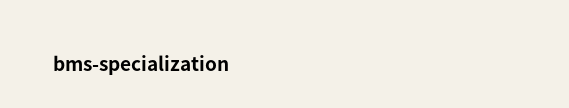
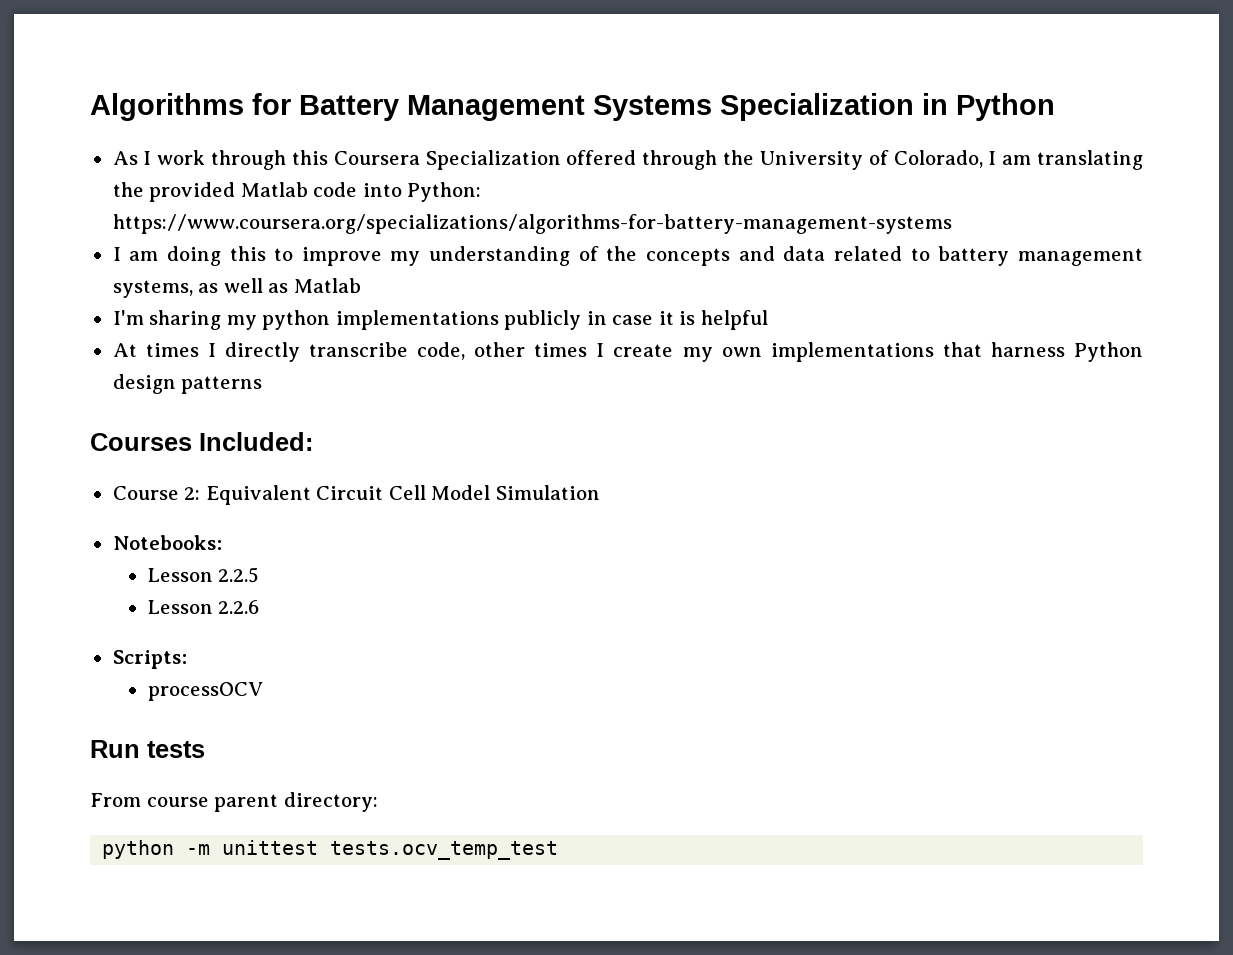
- bms-specialization
+ Algorithms for Battery Management Systems Specialization in Python
+ As I work through this Coursera Specialization offered through the University of Colorado, I am translating the provided Matlab code into Python: https://www.coursera.org/specializations/algorithms-for-battery-management-systems
+ I am doing this to improve my understanding of the concepts and data related to battery management systems, as well as Matlab
+ I'm sharing my python implementations publicly in case it is helpful
+ At times I directly transcribe code, other times I create my own implementations that harness Python design patterns
+ Courses Included:
+ Course 2: Equivalent Circuit Cell Model Simulation
+ Notebooks:
+ Lesson 2.2.5
+ Lesson 2.2.6
+ Scripts:
+ processOCV
+ Run tests
+ From course parent directory:
+ python -m unittest tests.ocv_temp_test

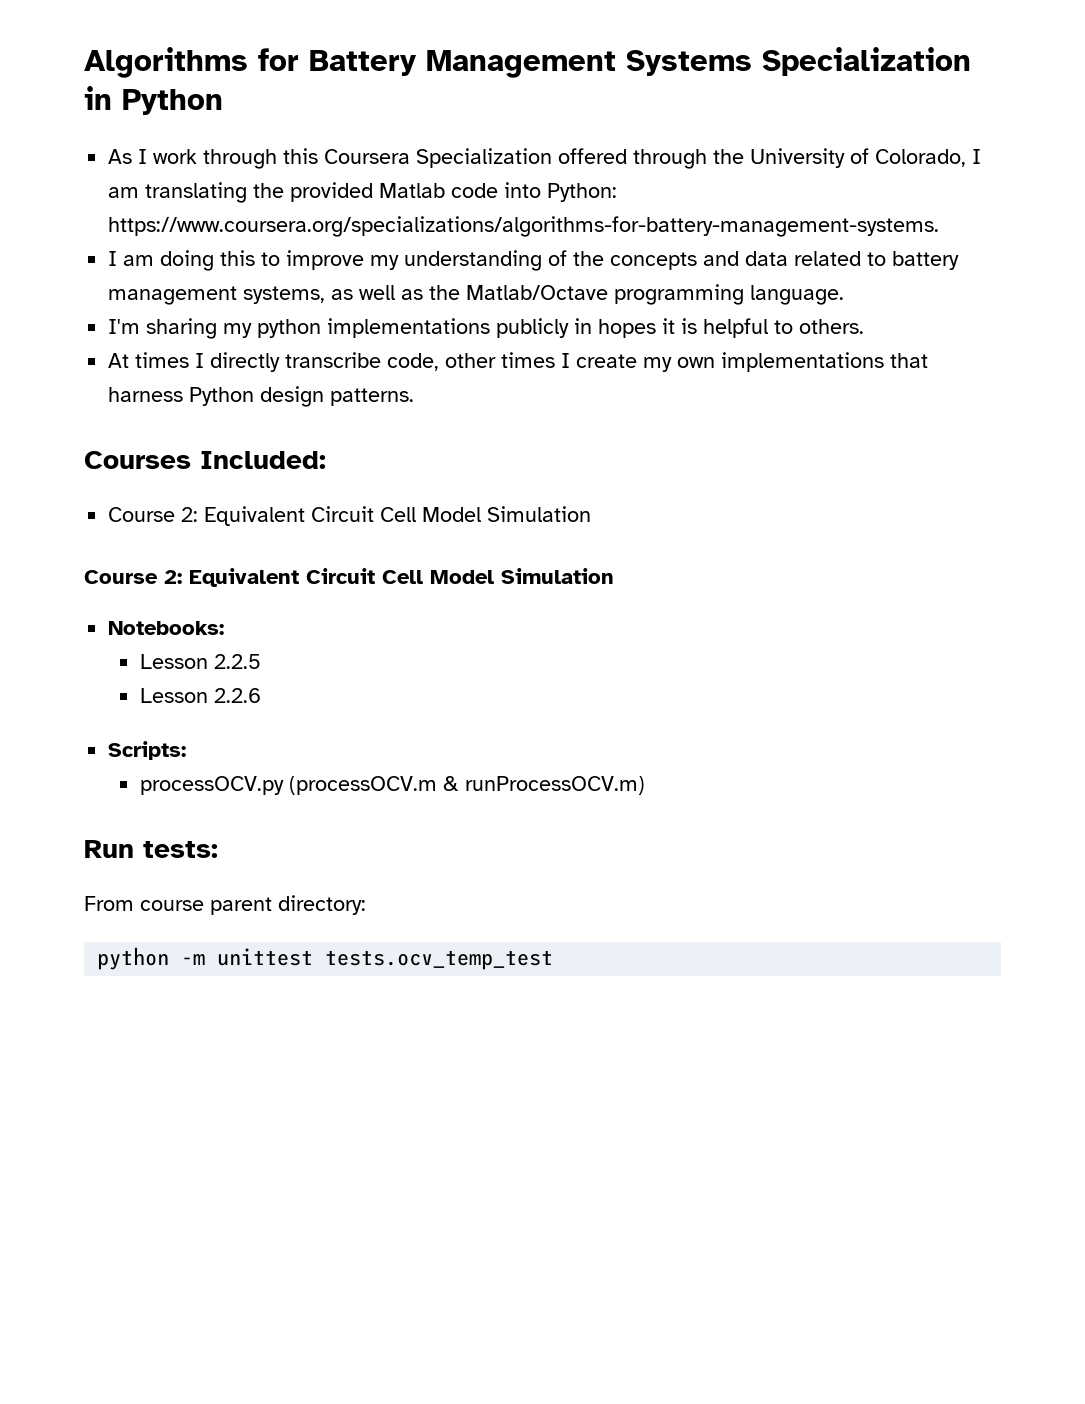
- As I work through this Coursera Specialization offered through the University of Colorado, I am translating the provided Matlab code into Python: https://www.coursera.org/specializations/algorithms-for-battery-management-systems
+ As I work through this Coursera Specialization offered through the University of Colorado, I am translating the provided Matlab code into Python: https://www.coursera.org/specializations/algorithms-for-battery-management-systems.
- I am doing this to improve my understanding of the concepts and data related to battery management systems, as well as Matlab
+ I am doing this to improve my understanding of the concepts and data related to battery management systems, as well as the Matlab/Octave programming language.
- I'm sharing my python implementations publicly in case it is helpful
+ I'm sharing my python implementations publicly in hopes it is helpful to others.
- At times I directly transcribe code, other times I create my own implementations that harness Python design patterns
+ At times I directly transcribe code, other times I create my own implementations that harness Python design patterns.
  Courses Included:
+ Course 2: Equivalent Circuit Cell Model Simulation
- processOCV
+ processOCV.py (processOCV.m & runProcessOCV.m)
- Run tests
+ Run tests:

